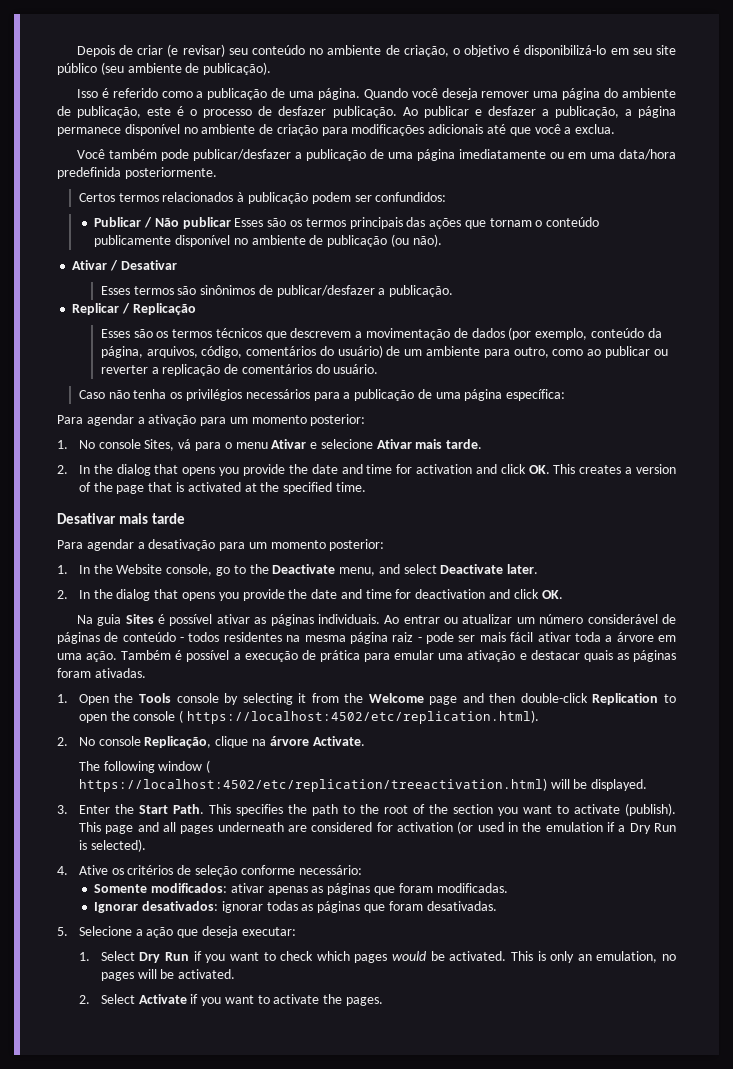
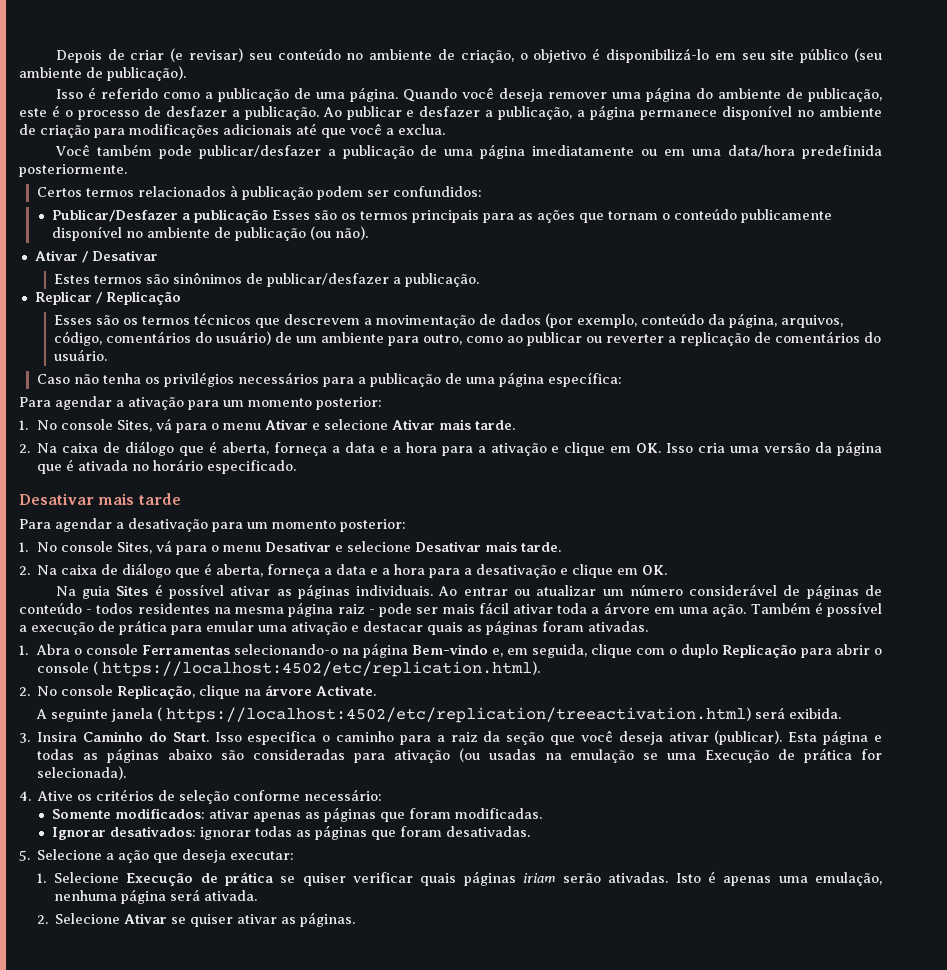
- Quando você deseja remover uma página do ambiente de publicação, este é o processo de desfazer publicação.
+ Quando você deseja remover uma página do ambiente de publicação, este é o processo de desfazer a publicação.
- Publicar / Não publicar Esses são os termos principais das ações que tornam o conteúdo publicamente disponível no ambiente de publicação (ou não).
+ Publicar/Desfazer a publicação Esses são os termos principais para as ações que tornam o conteúdo publicamente disponível no ambiente de publicação (ou não).
- Esses termos são sinônimos de publicar/desfazer a publicação.
+ Estes termos são sinônimos de publicar/desfazer a publicação.
- 2. In the dialog that opens you provide the date and time for activation and click OK. This creates a version of the page that is activated at the specified time.
+ 2. Na caixa de diálogo que é aberta, forneça a data e a hora para a ativação e clique em OK. Isso cria uma versão da página que é ativada no horário especificado.
- 1. In the Website console, go to the Deactivate menu, and select Deactivate later.
- 2. In the dialog that opens you provide the date and time for deactivation and click OK.
+ 1. No console Sites, vá para o menu Desativar e selecione Desativar mais tarde.
+ 2. Na caixa de diálogo que é aberta, forneça a data e a hora para a desativação e clique em OK.
- 1. Open the Tools console by selecting it from the Welcome page and then double-click Replication to open the console ( https://localhost:4502/etc/replication.html).
+ 1. Abra o console Ferramentas selecionando-o na página Bem-vindo e, em seguida, clique com o duplo Replicação para abrir o console ( https://localhost:4502/etc/replication.html).
- The following window ( https://localhost:4502/etc/replication/treeactivation.html) will be displayed.
- 3. Enter the Start Path. This specifies the path to the root of the section you want to activate (publish). This page and all pages underneath are considered for activation (or used in the emulation if a Dry Run is selected).
+ A seguinte janela ( https://localhost:4502/etc/replication/treeactivation.html) será exibida.
+ 3. Insira Caminho do Start. Isso especifica o caminho para a raiz da seção que você deseja ativar (publicar). Esta página e todas as páginas abaixo são consideradas para ativação (ou usadas na emulação se uma Execução de prática for selecionada).
- 1. Select Dry Run if you want to check which pages would be activated. This is only an emulation, no pages will be activated.
- 2. Select Activate if you want to activate the pages.
+ 1. Selecione Execução de prática se quiser verificar quais páginas iriam serão ativadas. Isto é apenas uma emulação, nenhuma página será ativada.
+ 2. Selecione Ativar se quiser ativar as páginas.

